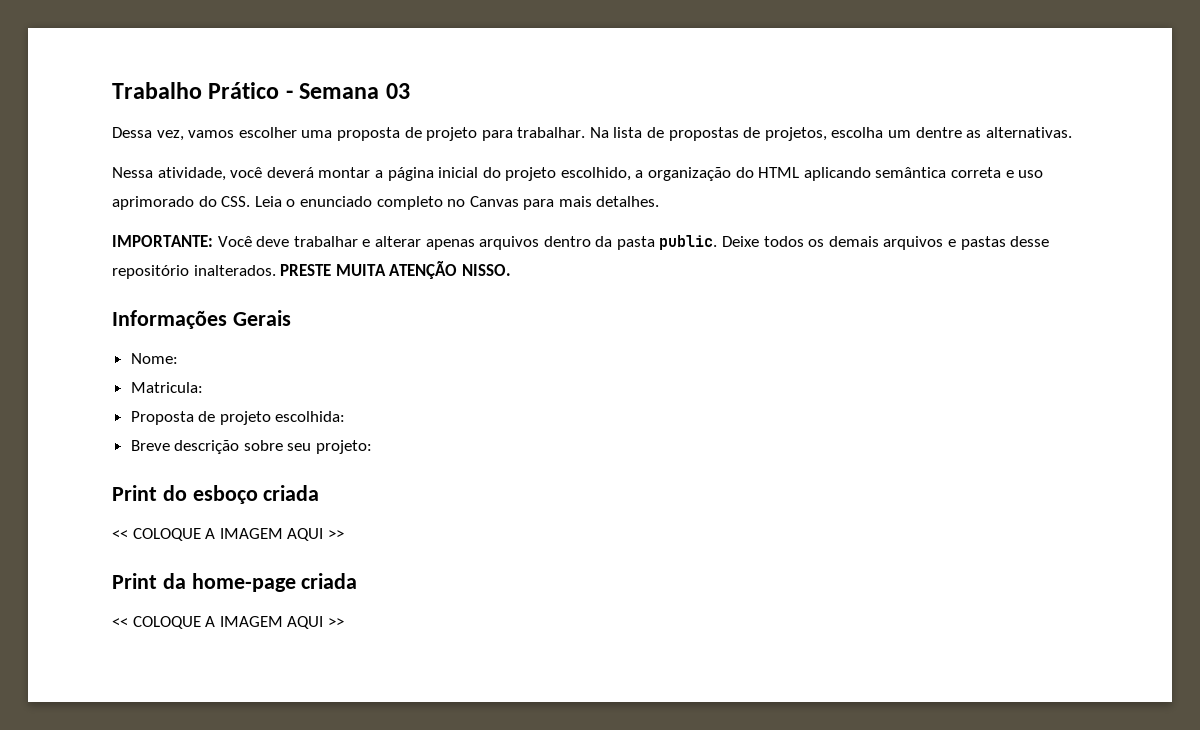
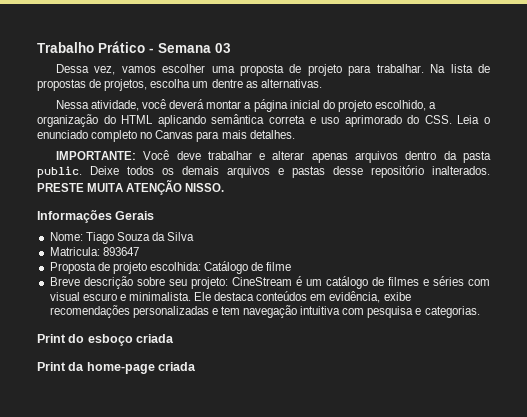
- Nome:
+ Nome: Tiago Souza da Silva
- Matricula:
+ Matricula: 893647
- Proposta de projeto escolhida:
+ Proposta de projeto escolhida: Catálogo de filme
- Breve descrição sobre seu projeto:
+ Breve descrição sobre seu projeto: CineStream é um catálogo de filmes e séries com visual escuro e minimalista. Ele destaca conteúdos em evidência, exibe recomendações personalizadas e tem navegação intuitiva com pesquisa e categorias.
  Print do esboço criada
- << COLOQUE A IMAGEM AQUI >>
  Print da home-page criada
- << COLOQUE A IMAGEM AQUI >>

